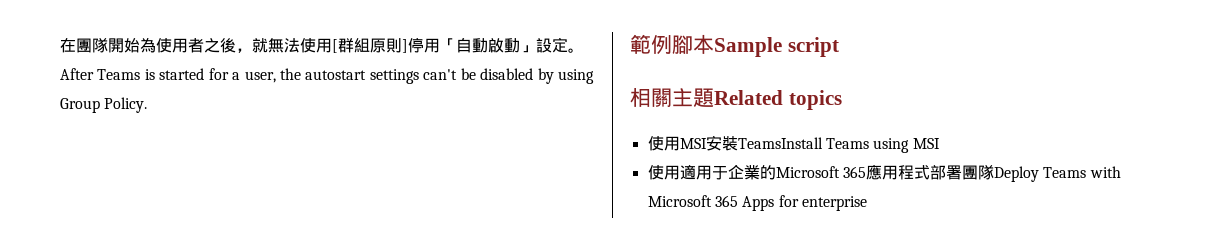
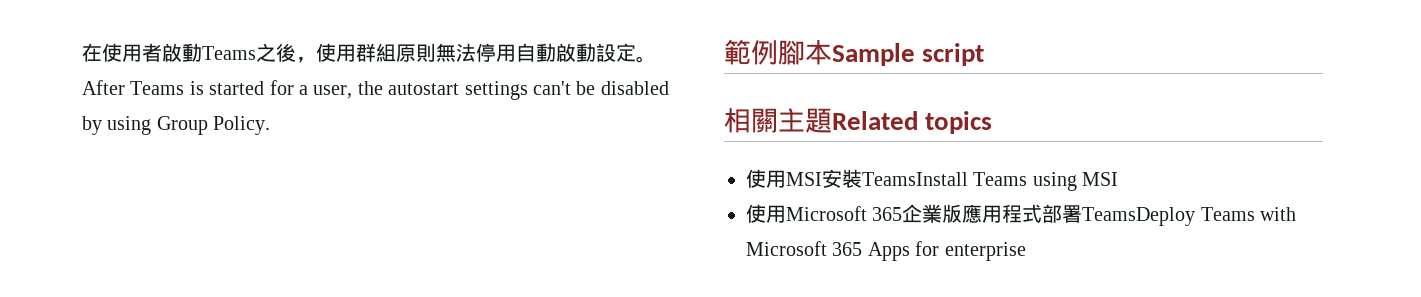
- 在團隊開始為使用者之後，就無法使用[群組原則]停用「自動啟動」設定。
+ 在使用者啟動Teams之後，使用群組原則無法停用自動啟動設定。
- 使用適用于企業的Microsoft 365應用程式部署團隊Deploy Teams with Microsoft 365 Apps for enterprise
+ 使用Microsoft 365企業版應用程式部署TeamsDeploy Teams with Microsoft 365 Apps for enterprise

